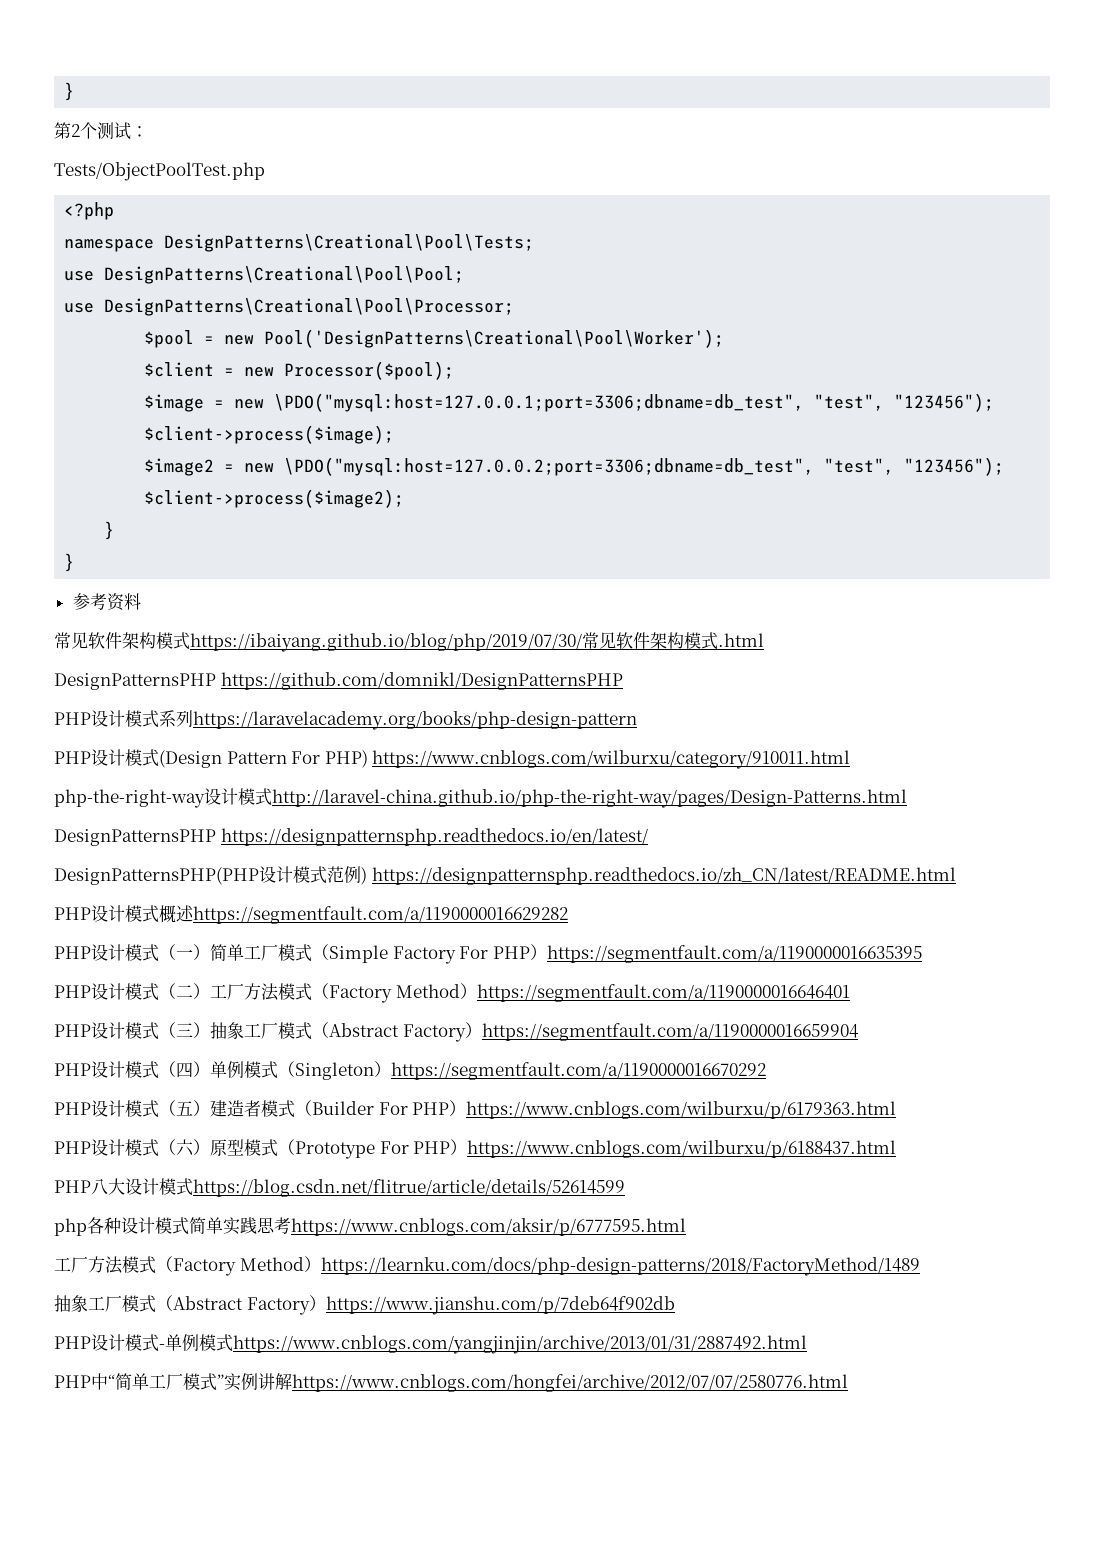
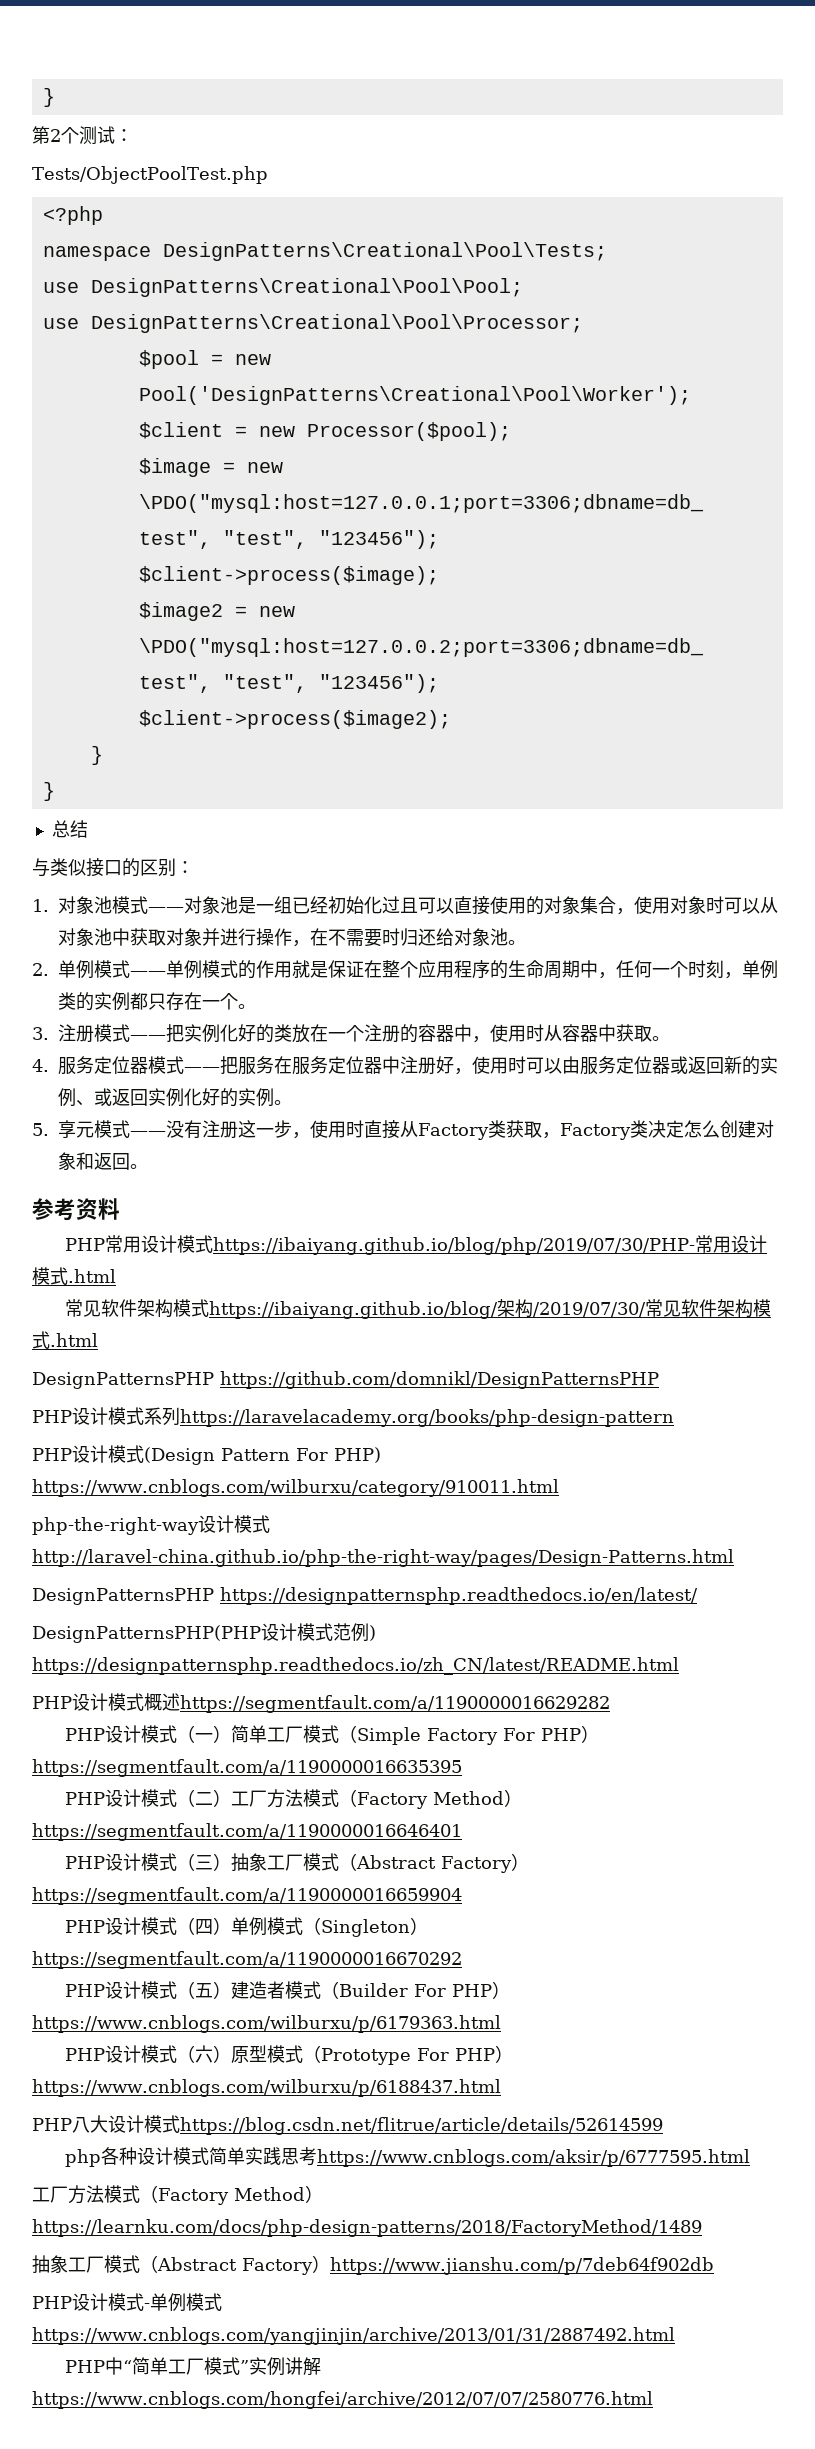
+ 总结
+ 与类似接口的区别：
+ 1.对象池模式——对象池是一组已经初始化过且可以直接使用的对象集合，使用对象时可以从对象池中获取对象并进行操作，在不需要时归还给对象池。
+ 2.单例模式——单例模式的作用就是保证在整个应用程序的生命周期中，任何一个时刻，单例类的实例都只存在一个。
+ 3.注册模式——把实例化好的类放在一个注册的容器中，使用时从容器中获取。
+ 4.服务定位器模式——把服务在服务定位器中注册好，使用时可以由服务定位器或返回新的实例、或返回实例化好的实例。
+ 5.享元模式——没有注册这一步，使用时直接从Factory类获取，Factory类决定怎么创建对象和返回。
  参考资料
- 常见软件架构模式https://ibaiyang.github.io/blog/php/2019/07/30/常见软件架构模式.html
+ PHP常用设计模式https://ibaiyang.github.io/blog/php/2019/07/30/PHP-常用设计模式.html
+ 常见软件架构模式https://ibaiyang.github.io/blog/架构/2019/07/30/常见软件架构模式.html

